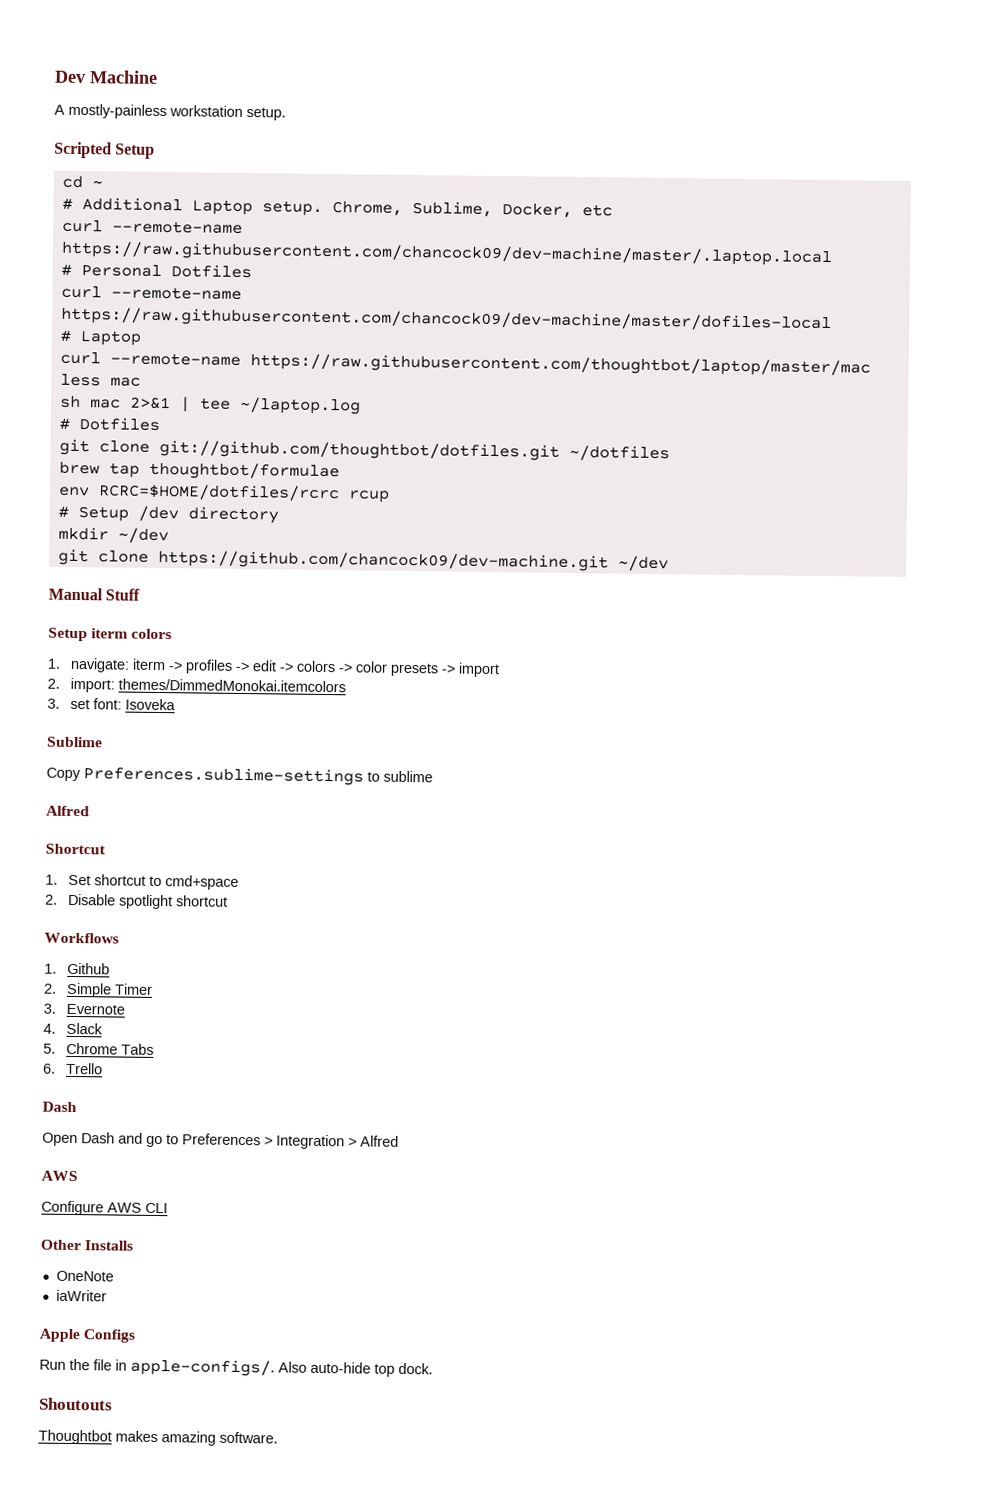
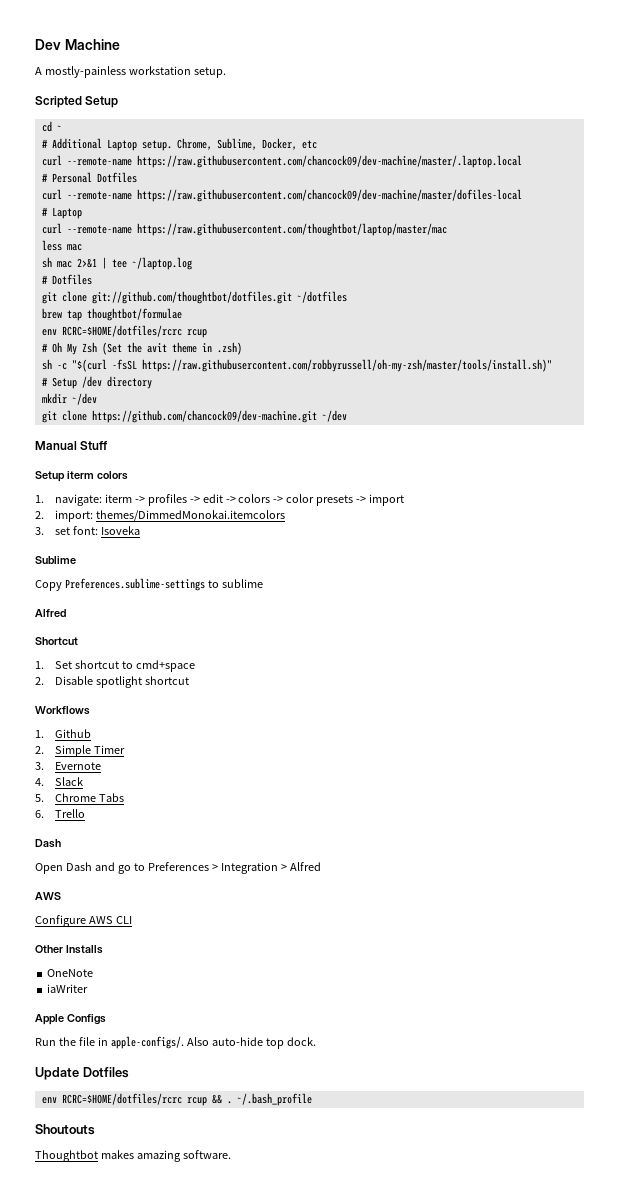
+ # Oh My Zsh (Set the avit theme in .zsh)
+ sh -c "$(curl -fsSL https://raw.githubusercontent.com/robbyrussell/oh-my-zsh/master/tools/install.sh)"
+ Update Dotfiles
+ env RCRC=$HOME/dotfiles/rcrc rcup && . ~/.bash_profile

